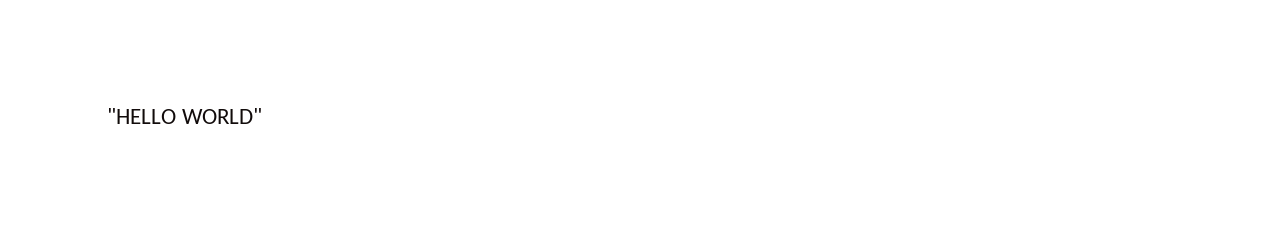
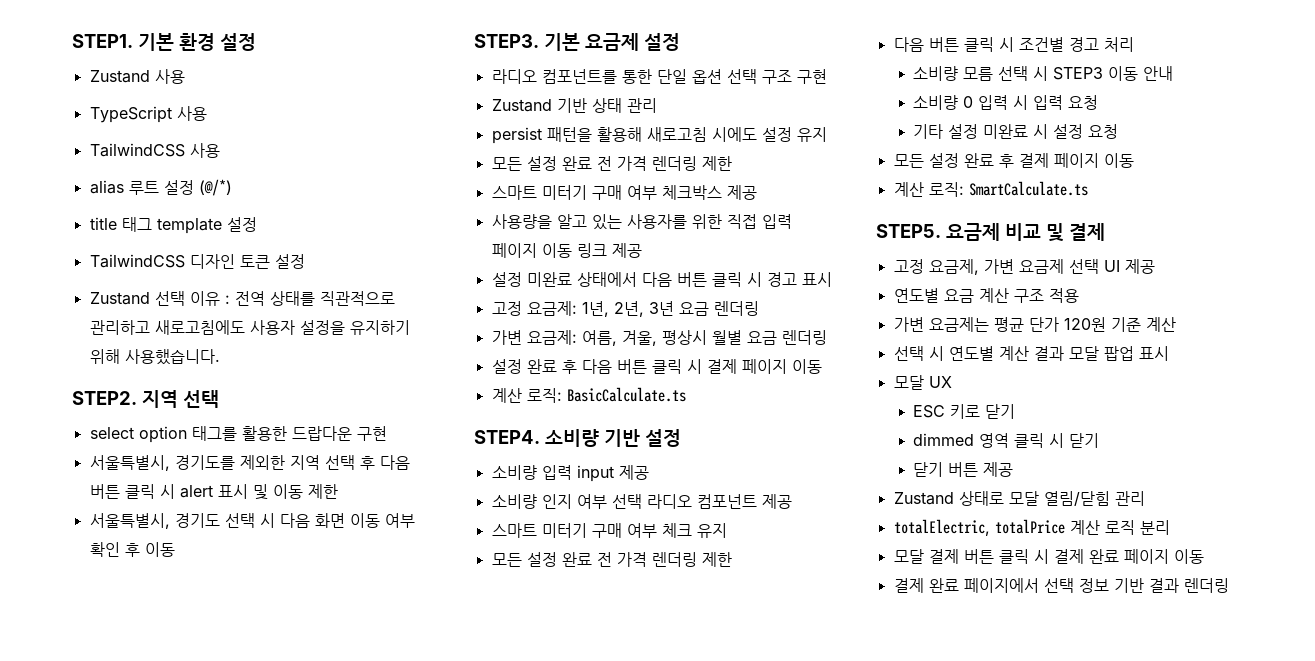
- "HELLO WORLD"
+ STEP1. 기본 환경 설정
+ Zustand 사용
+ TypeScript 사용
+ TailwindCSS 사용
+ alias 루트 설정 (@/*)
+ title 태그 template 설정
+ TailwindCSS 디자인 토큰 설정
+ Zustand 선택 이유 : 전역 상태를 직관적으로 관리하고 새로고침에도 사용자 설정을 유지하기 위해 사용했습니다.
+ STEP2. 지역 선택
+ select option 태그를 활용한 드랍다운 구현
+ 서울특별시, 경기도를 제외한 지역 선택 후 다음 버튼 클릭 시 alert 표시 및 이동 제한
+ 서울특별시, 경기도 선택 시 다음 화면 이동 여부 확인 후 이동
+ STEP3. 기본 요금제 설정
+ 라디오 컴포넌트를 통한 단일 옵션 선택 구조 구현
+ Zustand 기반 상태 관리
+ persist 패턴을 활용해 새로고침 시에도 설정 유지
+ 모든 설정 완료 전 가격 렌더링 제한
+ 스마트 미터기 구매 여부 체크박스 제공
+ 사용량을 알고 있는 사용자를 위한 직접 입력 페이지 이동 링크 제공
+ 설정 미완료 상태에서 다음 버튼 클릭 시 경고 표시
+ 고정 요금제: 1년, 2년, 3년 요금 렌더링
+ 가변 요금제: 여름, 겨울, 평상시 월별 요금 렌더링
+ 설정 완료 후 다음 버튼 클릭 시 결제 페이지 이동
+ 계산 로직: BasicCalculate.ts
+ STEP4. 소비량 기반 설정
+ 소비량 입력 input 제공
+ 소비량 인지 여부 선택 라디오 컴포넌트 제공
+ 스마트 미터기 구매 여부 체크 유지
+ 모든 설정 완료 전 가격 렌더링 제한
+ 다음 버튼 클릭 시 조건별 경고 처리
+ 소비량 모름 선택 시 STEP3 이동 안내
+ 소비량 0 입력 시 입력 요청
+ 기타 설정 미완료 시 설정 요청
+ 모든 설정 완료 후 결제 페이지 이동
+ 계산 로직: SmartCalculate.ts
+ STEP5. 요금제 비교 및 결제
+ 고정 요금제, 가변 요금제 선택 UI 제공
+ 연도별 요금 계산 구조 적용
+ 가변 요금제는 평균 단가 120원 기준 계산
+ 선택 시 연도별 계산 결과 모달 팝업 표시
+ 모달 UX
+ ESC 키로 닫기
+ dimmed 영역 클릭 시 닫기
+ 닫기 버튼 제공
+ Zustand 상태로 모달 열림/닫힘 관리
+ totalElectric, totalPrice 계산 로직 분리
+ 모달 결제 버튼 클릭 시 결제 완료 페이지 이동
+ 결제 완료 페이지에서 선택 정보 기반 결과 렌더링

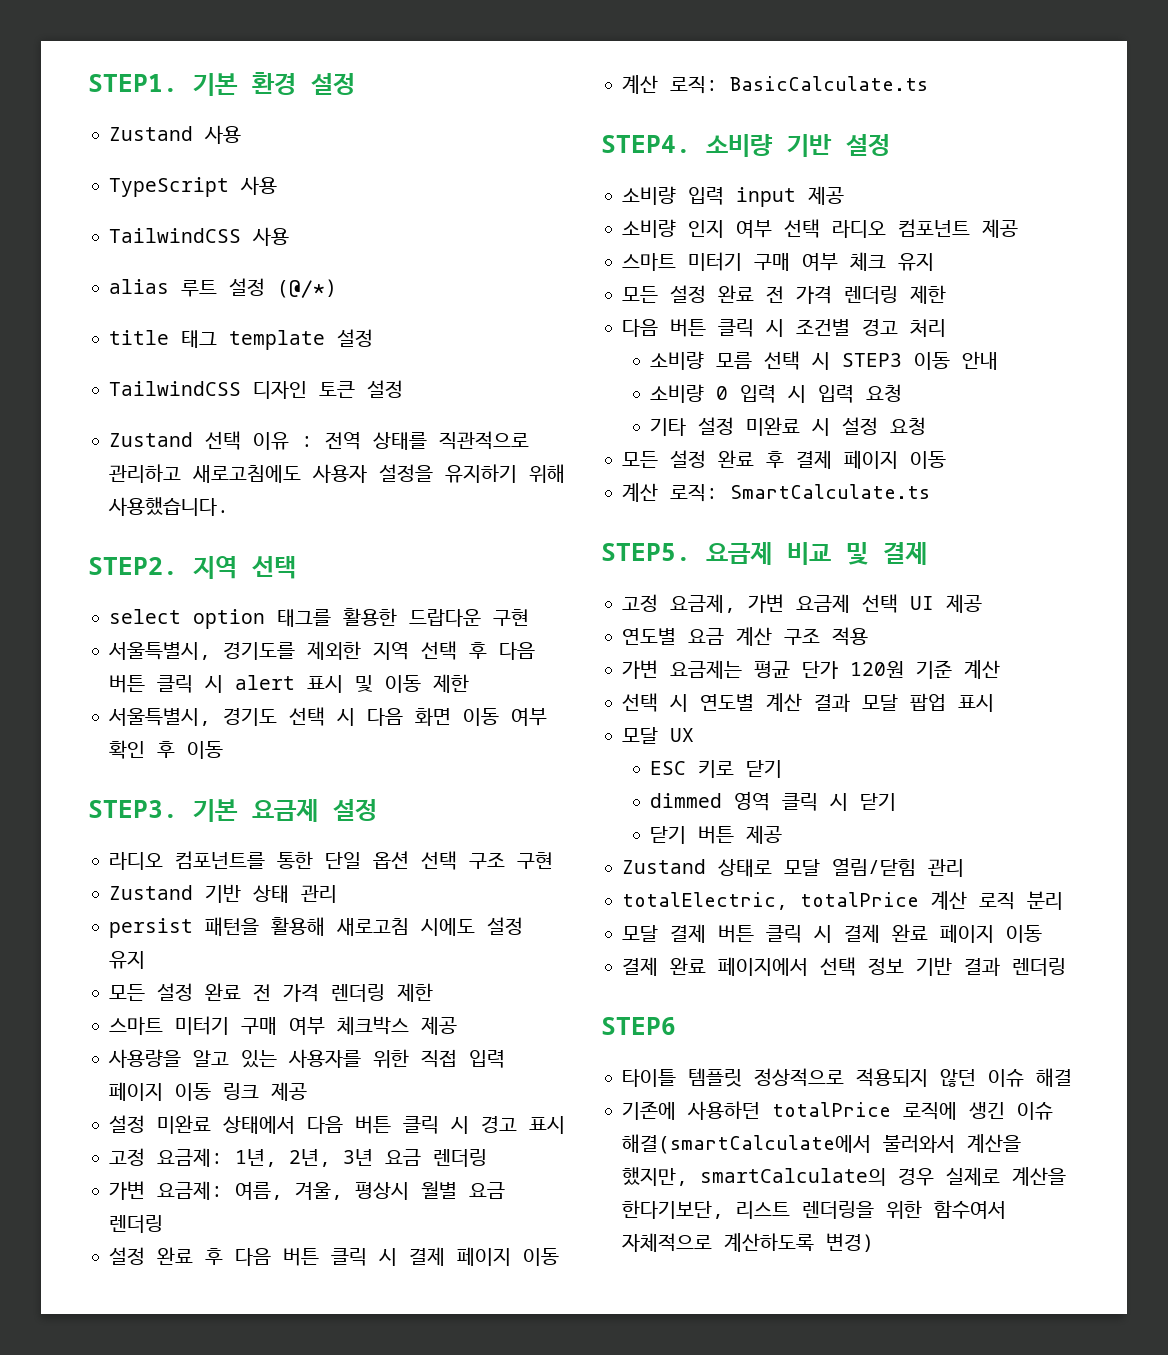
+ STEP6
+ 타이틀 템플릿 정상적으로 적용되지 않던 이슈 해결
+ 기존에 사용하던 totalPrice 로직에 생긴 이슈 해결(smartCalculate에서 불러와서 계산을 했지만, smartCalculate의 경우 실제로 계산을 한다기보단, 리스트 렌더링을 위한 함수여서 자체적으로 계산하도록 변경)

